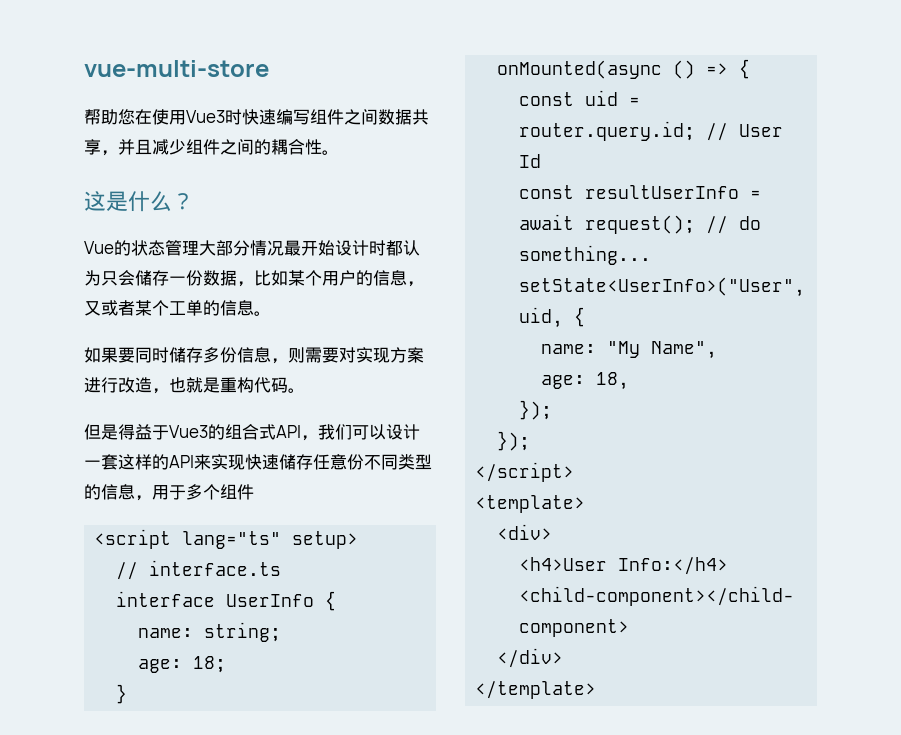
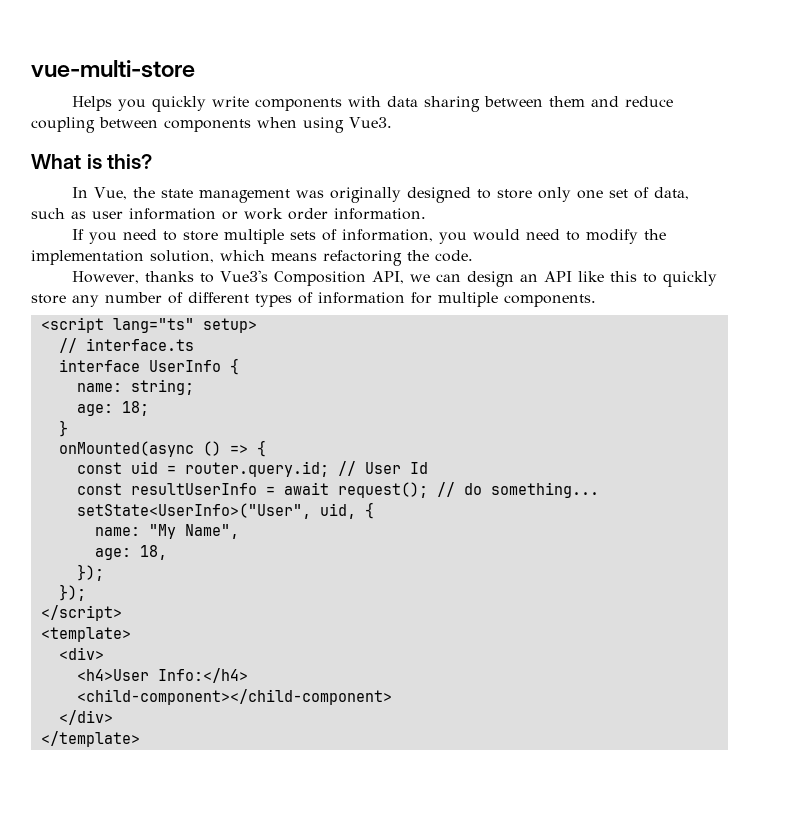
- 帮助您在使用Vue3时快速编写组件之间数据共享，并且减少组件之间的耦合性。
- 这是什么？
- Vue的状态管理大部分情况最开始设计时都认为只会储存一份数据，比如某个用户的信息，又或者某个工单的信息。
- 如果要同时储存多份信息，则需要对实现方案进行改造，也就是重构代码。
- 但是得益于Vue3的组合式API，我们可以设计一套这样的API来实现快速储存任意份不同类型的信息，用于多个组件
+ Helps you quickly write components with data sharing between them and reduce coupling between components when using Vue3.
+ What is this?
+ In Vue, the state management was originally designed to store only one set of data, such as user information or work order information.
+ If you need to store multiple sets of information, you would need to modify the implementation solution, which means refactoring the code.
+ However, thanks to Vue3's Composition API, we can design an API like this to quickly store any number of different types of information for multiple components.

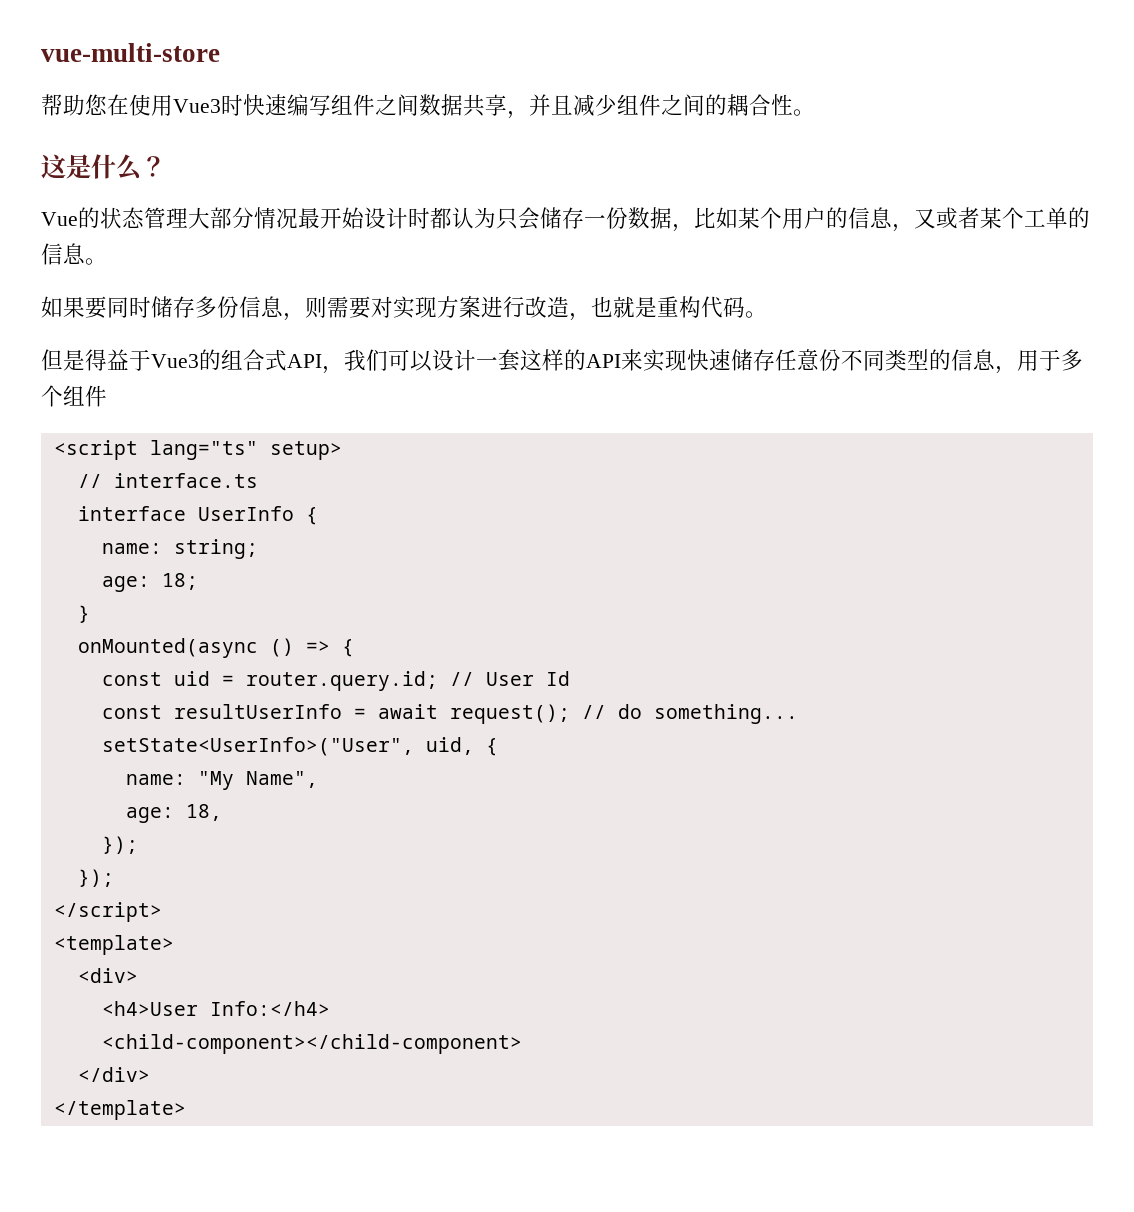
- Helps you quickly write components with data sharing between them and reduce coupling between components when using Vue3.
- What is this?
- In Vue, the state management was originally designed to store only one set of data, such as user information or work order information.
- If you need to store multiple sets of information, you would need to modify the implementation solution, which means refactoring the code.
- However, thanks to Vue3's Composition API, we can design an API like this to quickly store any number of different types of information for multiple components.
+ 帮助您在使用Vue3时快速编写组件之间数据共享，并且减少组件之间的耦合性。
+ 这是什么？
+ Vue的状态管理大部分情况最开始设计时都认为只会储存一份数据，比如某个用户的信息，又或者某个工单的信息。
+ 如果要同时储存多份信息，则需要对实现方案进行改造，也就是重构代码。
+ 但是得益于Vue3的组合式API，我们可以设计一套这样的API来实现快速储存任意份不同类型的信息，用于多个组件

